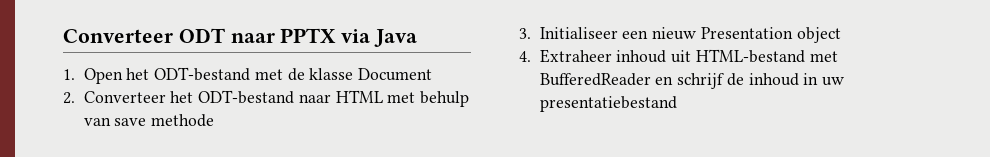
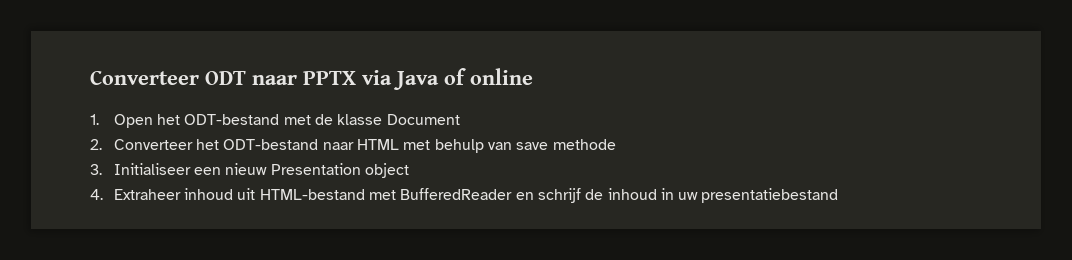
- Converteer ODT naar PPTX via Java
+ Converteer ODT naar PPTX via Java of online

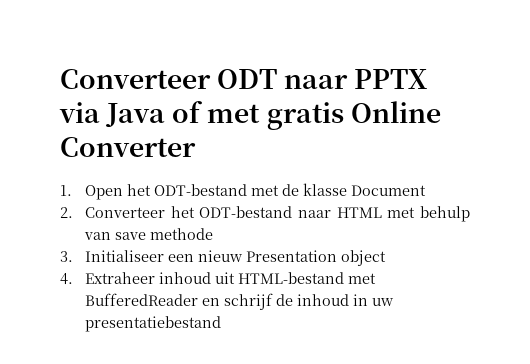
- Converteer ODT naar PPTX via Java of online
+ Converteer ODT naar PPTX via Java of met gratis Online Converter

